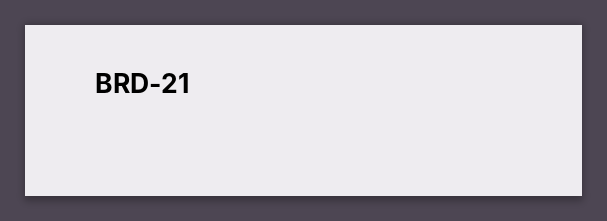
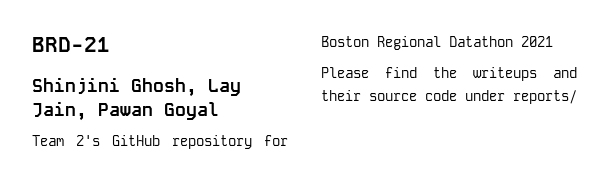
+ Shinjini Ghosh, Lay Jain, Pawan Goyal
+ Team 2's GitHub repository for Boston Regional Datathon 2021
+ Please find the writeups and their source code under reports/

